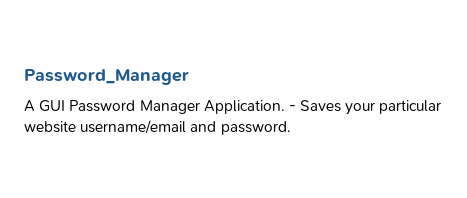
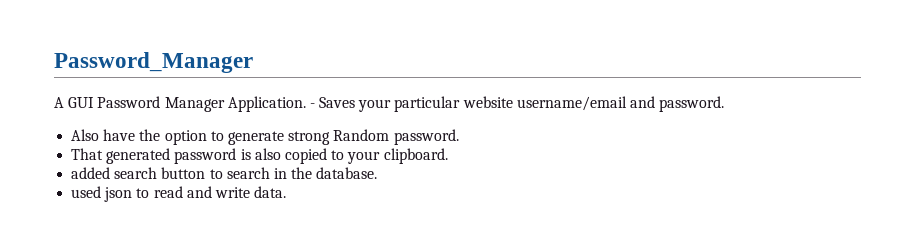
+ Also have the option to generate strong Random password.
+ That generated password is also copied to your clipboard.
+ added search button to search in the database.
+ used json to read and write data.

